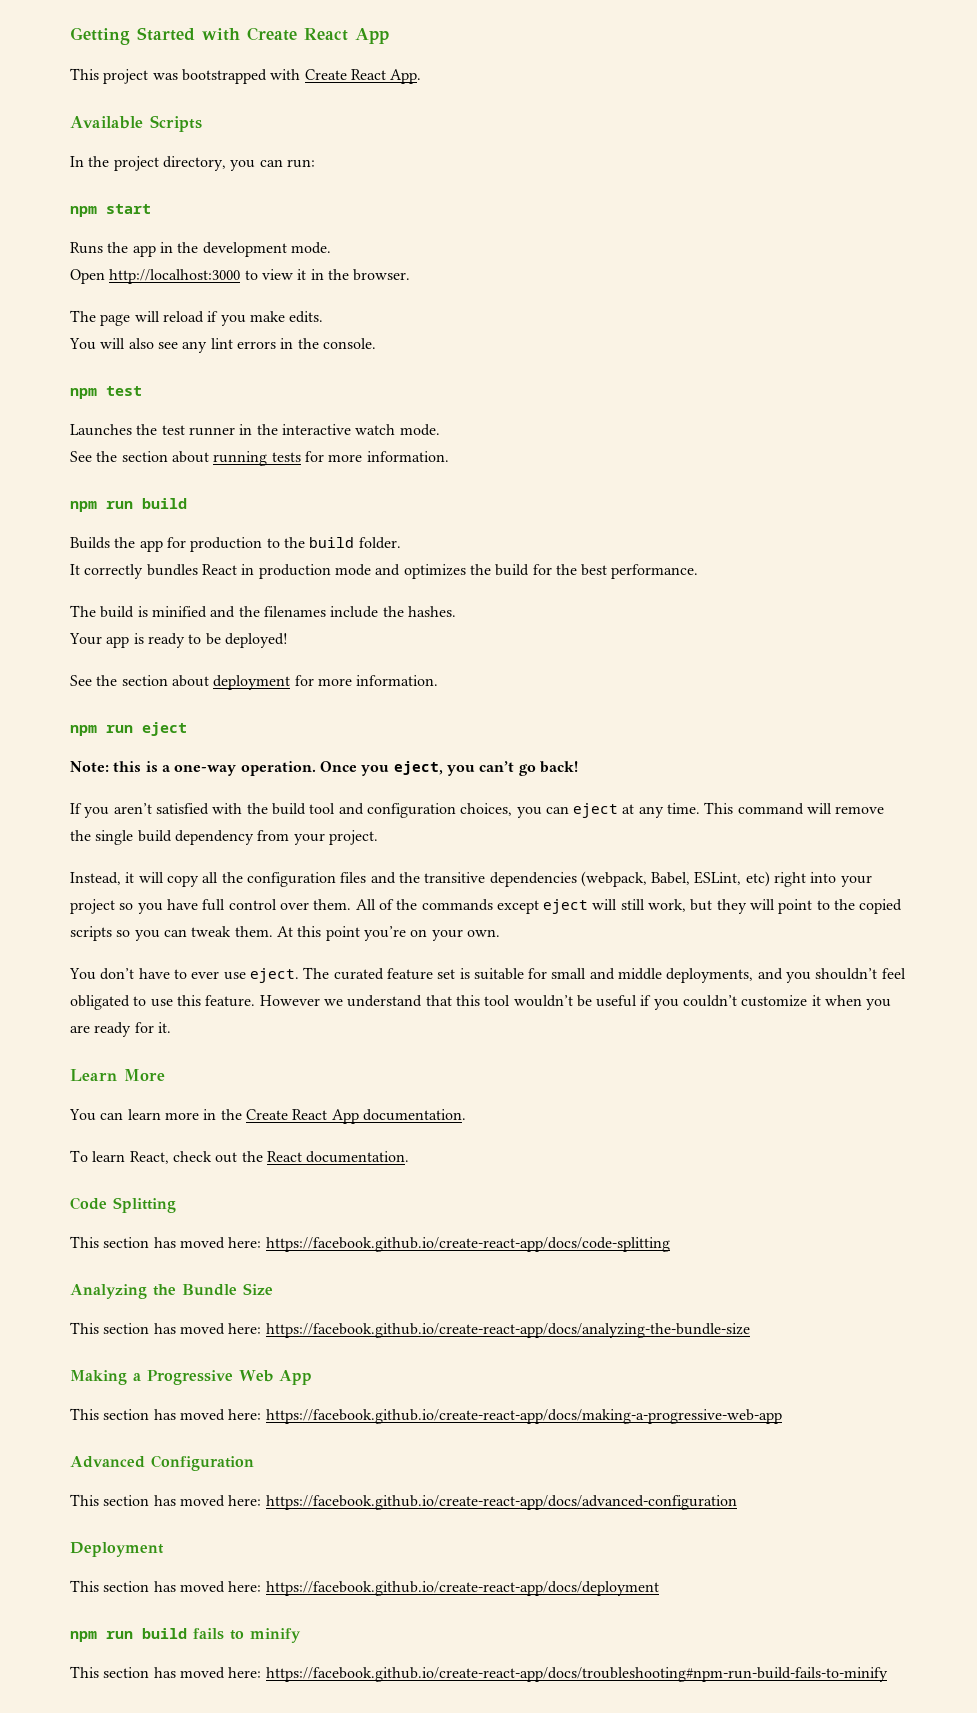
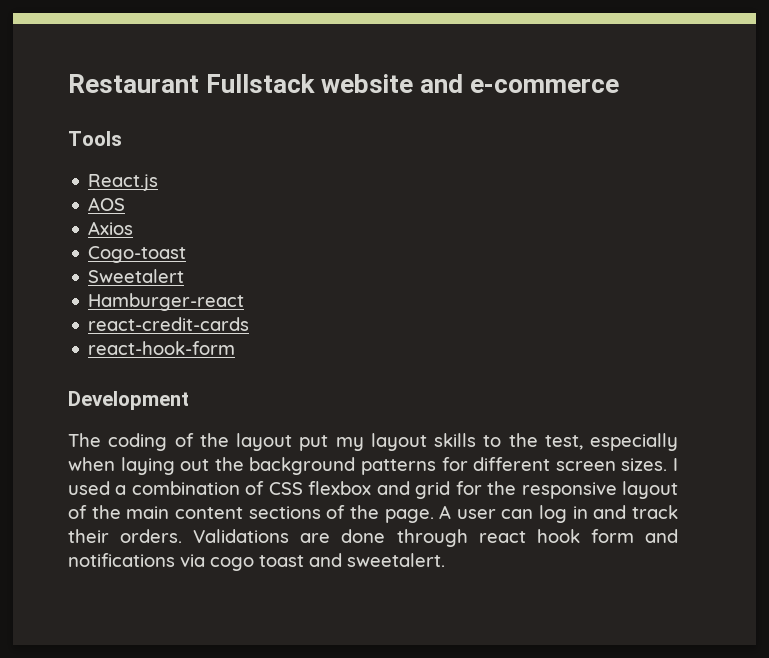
- Getting Started with Create React App
- This project was bootstrapped with Create React App.
- Available Scripts
- In the project directory, you can run:
- npm start
- Runs the app in the development mode.
- Open http://localhost:3000 to view it in the browser.
- The page will reload if you make edits.
- You will also see any lint errors in the console.
- npm test
- Launches the test runner in the interactive watch mode.
- See the section about running tests for more information.
- npm run build
- Builds the app for production to the build folder.
- It correctly bundles React in production mode and optimizes the build for the best performance.
- The build is minified and the filenames include the hashes.
- Your app is ready to be deployed!
- See the section about deployment for more information.
- npm run eject
- Note: this is a one-way operation. Once you eject, you can’t go back!
- If you aren’t satisfied with the build tool and configuration choices, you can eject at any time. This command will remove the single build dependency from your project.
- Instead, it will copy all the configuration files and the transitive dependencies (webpack, Babel, ESLint, etc) right into your project so you have full control over them. All of the commands except eject will still work, but they will point to the copied scripts so you can tweak them. At this point you’re on your own.
- You don’t have to ever use eject. The curated feature set is suitable for small and middle deployments, and you shouldn’t feel obligated to use this feature. However we understand that this tool wouldn’t be useful if you couldn’t customize it when you are ready for it.
- Learn More
- You can learn more in the Create React App documentation.
- To learn React, check out the React documentation.
- Code Splitting
- This section has moved here: https://facebook.github.io/create-react-app/docs/code-splitting
- Analyzing the Bundle Size
- This section has moved here: https://facebook.github.io/create-react-app/docs/analyzing-the-bundle-size
- Making a Progressive Web App
- This section has moved here: https://facebook.github.io/create-react-app/docs/making-a-progressive-web-app
- Advanced Configuration
- This section has moved here: https://facebook.github.io/create-react-app/docs/advanced-configuration
- Deployment
- This section has moved here: https://facebook.github.io/create-react-app/docs/deployment
- npm run build fails to minify
- This section has moved here: https://facebook.github.io/create-react-app/docs/troubleshooting#npm-run-build-fails-to-minify
+ Restaurant Fullstack website and e-commerce
+ Tools
+ React.js
+ AOS
+ Axios
+ Cogo-toast
+ Sweetalert
+ Hamburger-react
+ react-credit-cards
+ react-hook-form
+ Development
+ The coding of the layout put my layout skills to the test, especially when laying out the background patterns for different screen sizes. I used a combination of CSS flexbox and grid for the responsive layout of the main content sections of the page. A user can log in and track their orders. Validations are done through react hook form and notifications via cogo toast and sweetalert.

